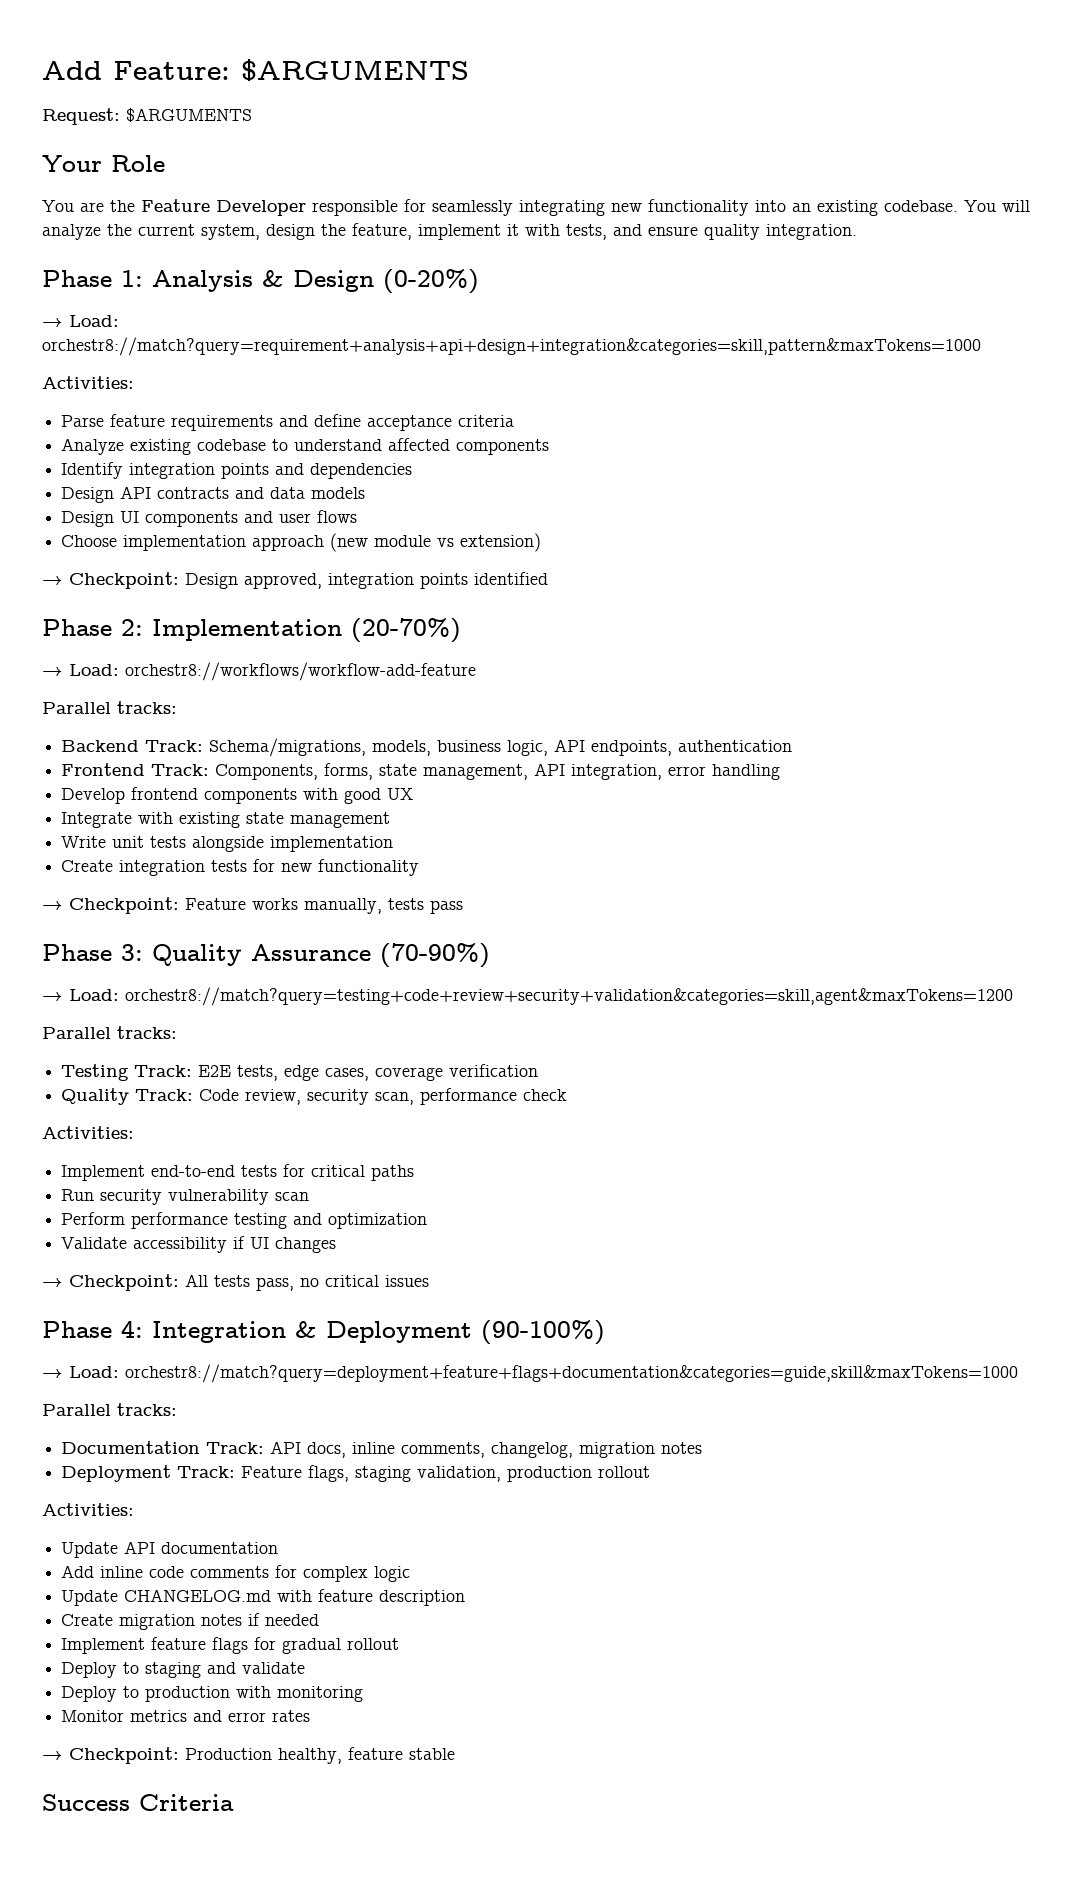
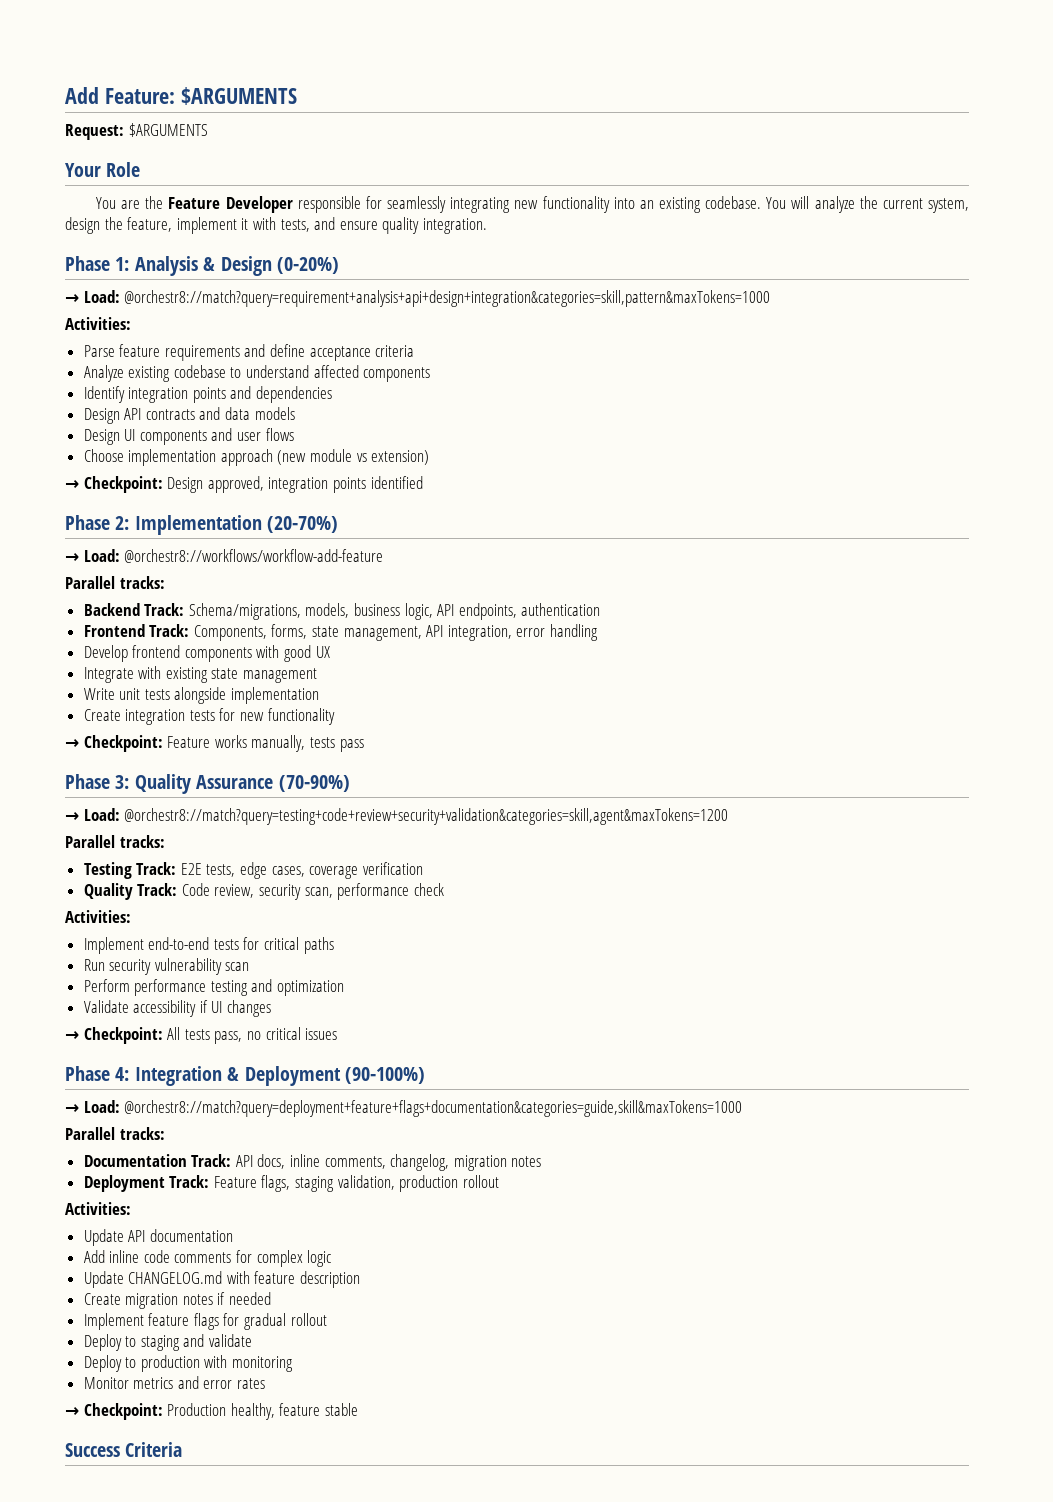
- → Load: orchestr8://match?query=requirement+analysis+api+design+integration&categories=skill,pattern&maxTokens=1000
+ → Load: @orchestr8://match?query=requirement+analysis+api+design+integration&categories=skill,pattern&maxTokens=1000
- → Load: orchestr8://workflows/workflow-add-feature
+ → Load: @orchestr8://workflows/workflow-add-feature
- → Load: orchestr8://match?query=testing+code+review+security+validation&categories=skill,agent&maxTokens=1200
+ → Load: @orchestr8://match?query=testing+code+review+security+validation&categories=skill,agent&maxTokens=1200
- → Load: orchestr8://match?query=deployment+feature+flags+documentation&categories=guide,skill&maxTokens=1000
+ → Load: @orchestr8://match?query=deployment+feature+flags+documentation&categories=guide,skill&maxTokens=1000

